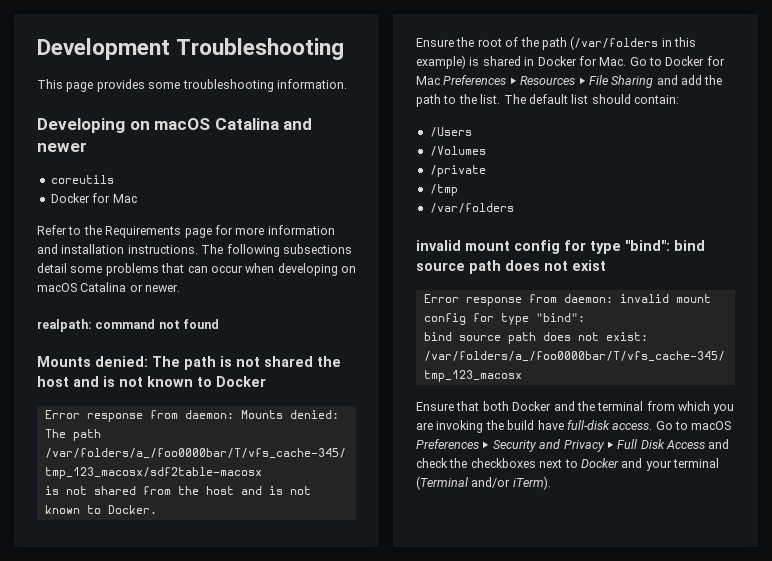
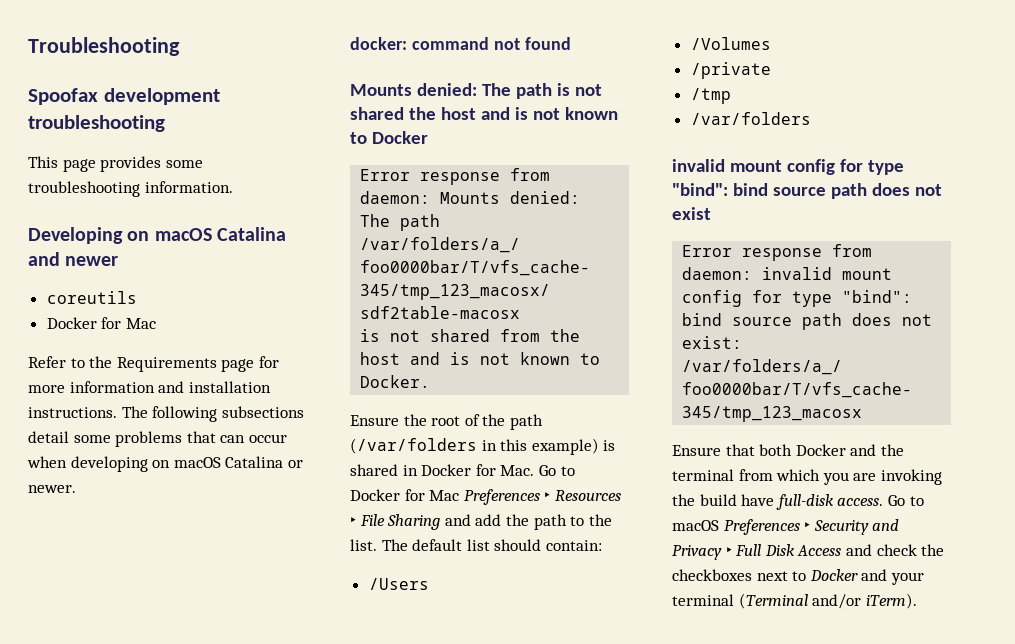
- Development Troubleshooting
+ Troubleshooting
+ Spoofax development troubleshooting
- realpath: command not found
+ docker: command not found

